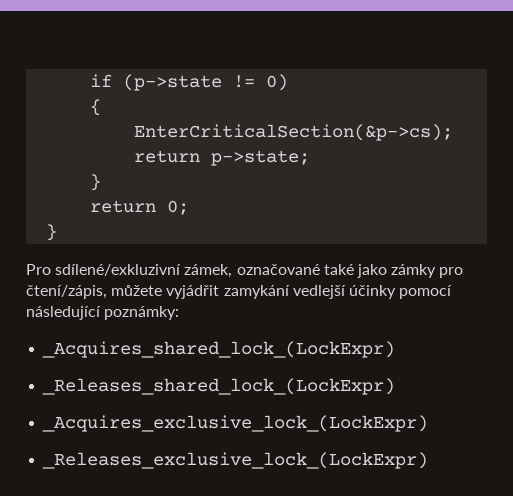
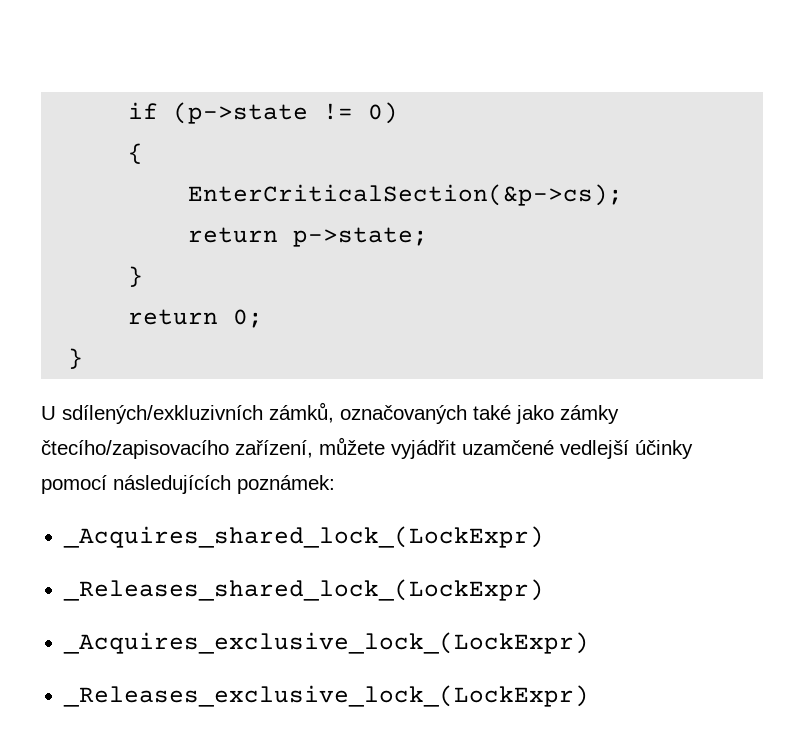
- Pro sdílené/exkluzivní zámek, označované také jako zámky pro čtení/zápis, můžete vyjádřit zamykání vedlejší účinky pomocí následující poznámky:
+ U sdílených/exkluzivních zámků, označovaných také jako zámky čtecího/zapisovacího zařízení, můžete vyjádřit uzamčené vedlejší účinky pomocí následujících poznámek:

